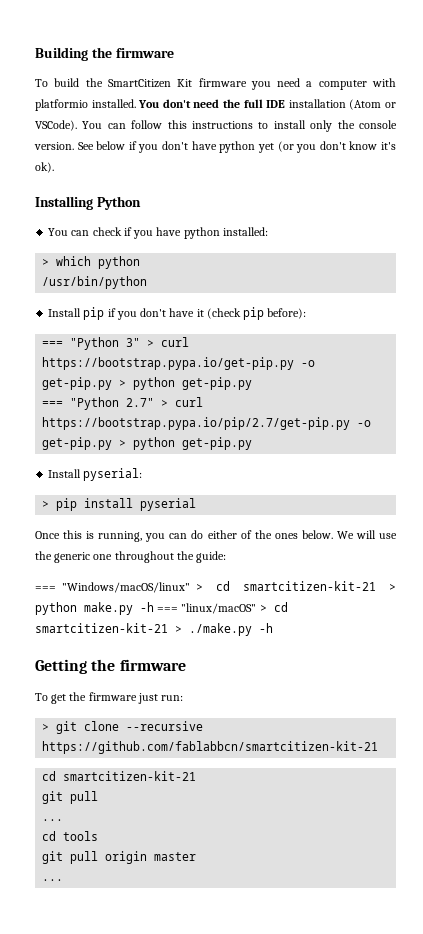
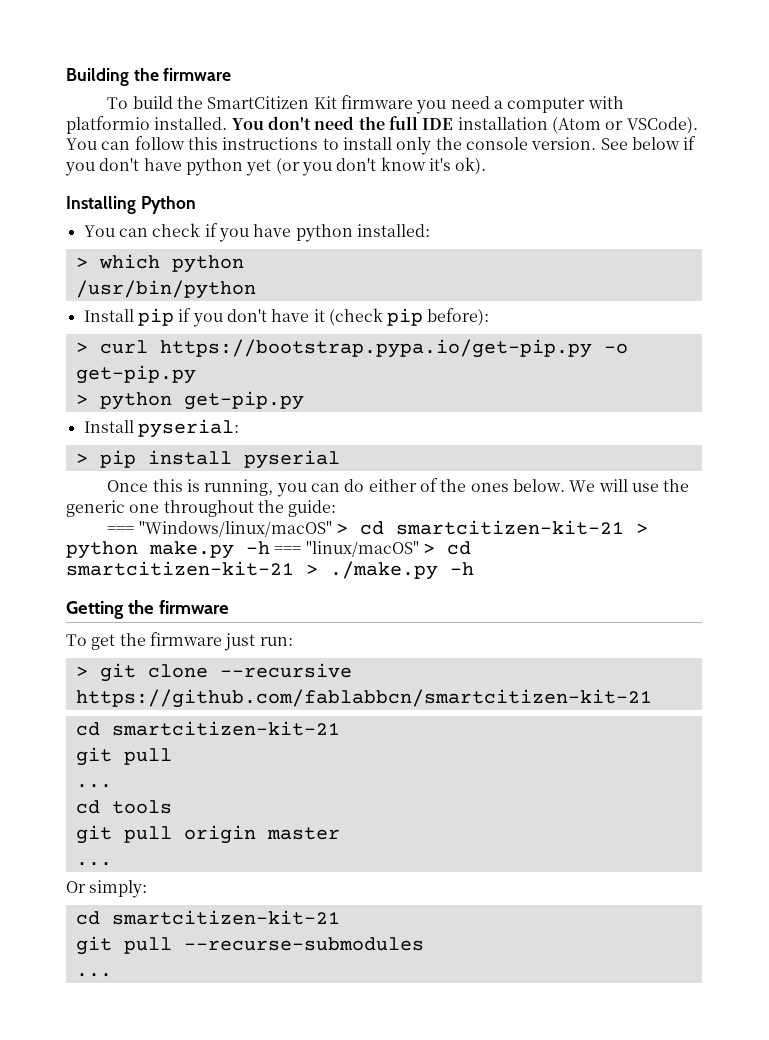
- === "Python 3" > curl https://bootstrap.pypa.io/get-pip.py -o get-pip.py > python get-pip.py
- === "Python 2.7" > curl https://bootstrap.pypa.io/pip/2.7/get-pip.py -o get-pip.py > python get-pip.py
+ > curl https://bootstrap.pypa.io/get-pip.py -o get-pip.py
+ > python get-pip.py
- === "Windows/macOS/linux" > cd smartcitizen-kit-21 > python make.py -h === "linux/macOS" > cd smartcitizen-kit-21 > ./make.py -h
+ === "Windows/linux/macOS" > cd smartcitizen-kit-21 > python make.py -h === "linux/macOS" > cd smartcitizen-kit-21 > ./make.py -h
+ Or simply:
+ cd smartcitizen-kit-21
+ git pull --recurse-submodules
+ ...

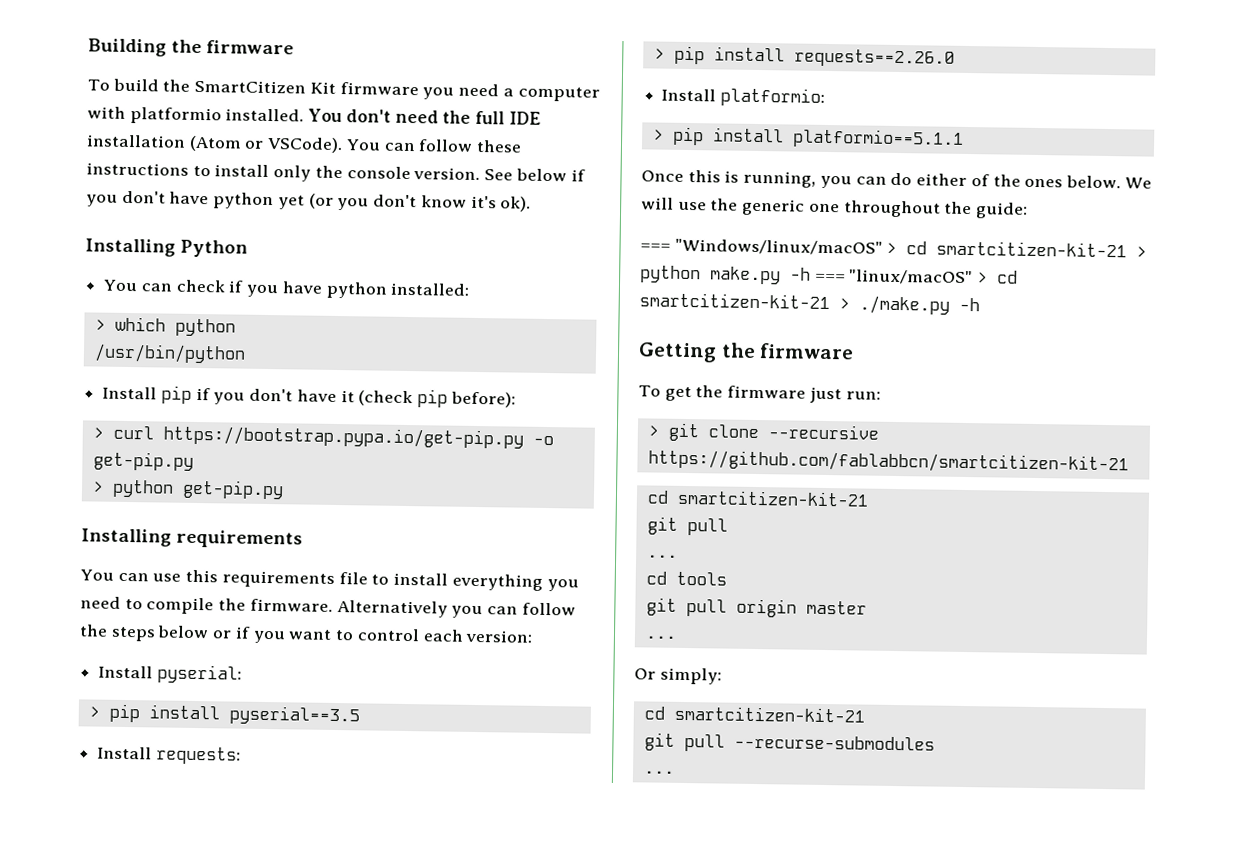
- You can follow this instructions to install only the console version.
+ You can follow these instructions to install only the console version.
+ Installing requirements
+ You can use this requirements file to install everything you need to compile the firmware. Alternatively you can follow the steps below or if you want to control each version:
- > pip install pyserial
+ > pip install pyserial==3.5
+ Install requests:
+ > pip install requests==2.26.0
+ Install platformio:
+ > pip install platformio==5.1.1

